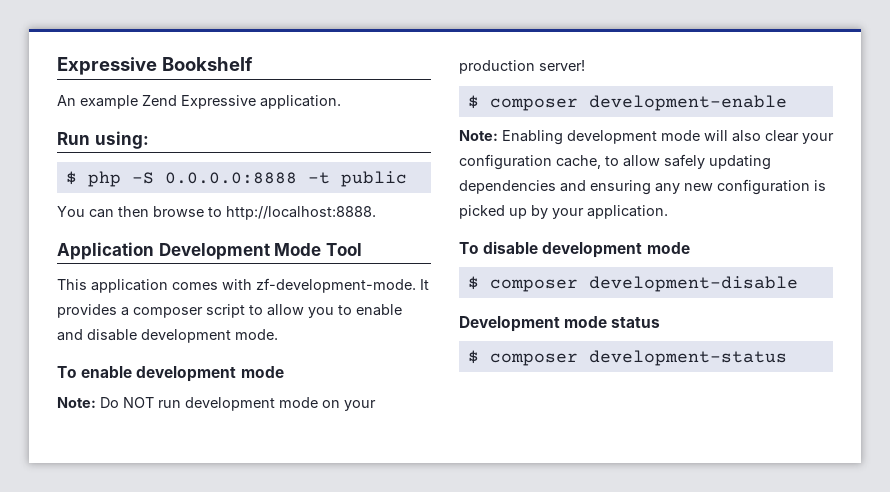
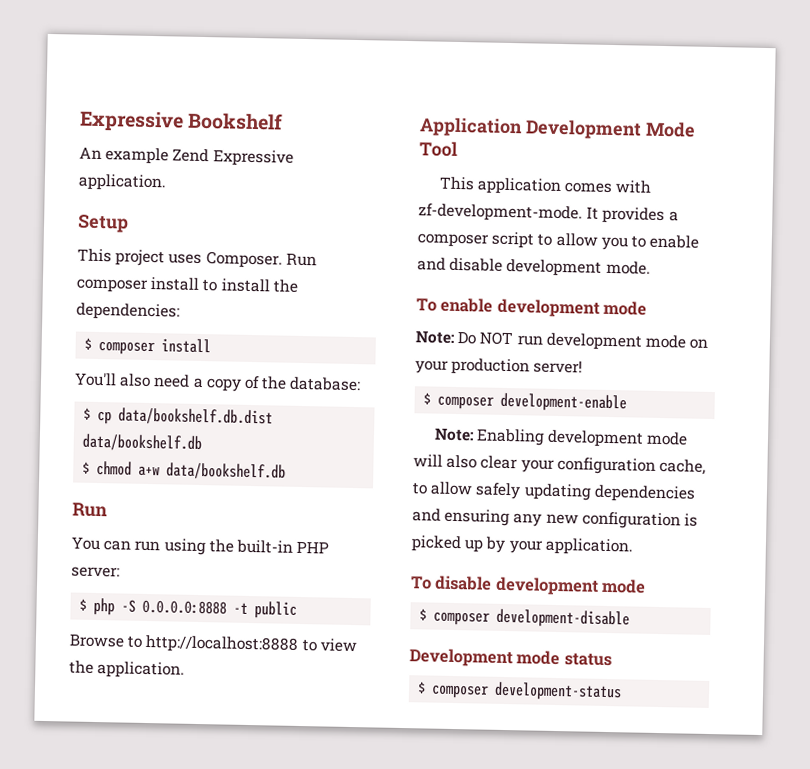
- Run using:
+ Setup
+ This project uses Composer. Run composer install to install the dependencies:
+ $ composer install
+ You'll also need a copy of the database:
+ $ cp data/bookshelf.db.dist data/bookshelf.db
+ $ chmod a+w data/bookshelf.db
+ Run
+ You can run using the built-in PHP server:
- You can then browse to http://localhost:8888.
+ Browse to http://localhost:8888 to view the application.

